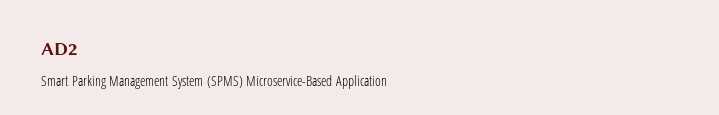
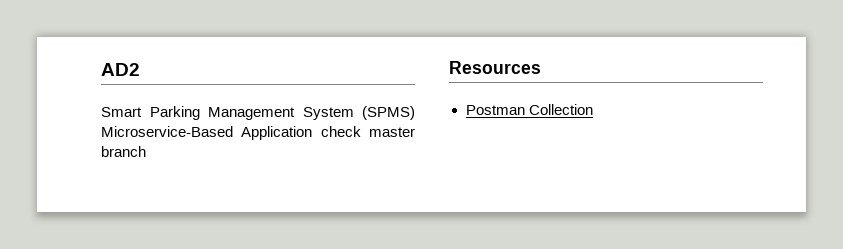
- Smart Parking Management System (SPMS) Microservice-Based Application
+ Smart Parking Management System (SPMS) Microservice-Based Application check master branch
+ Resources
+ Postman Collection

